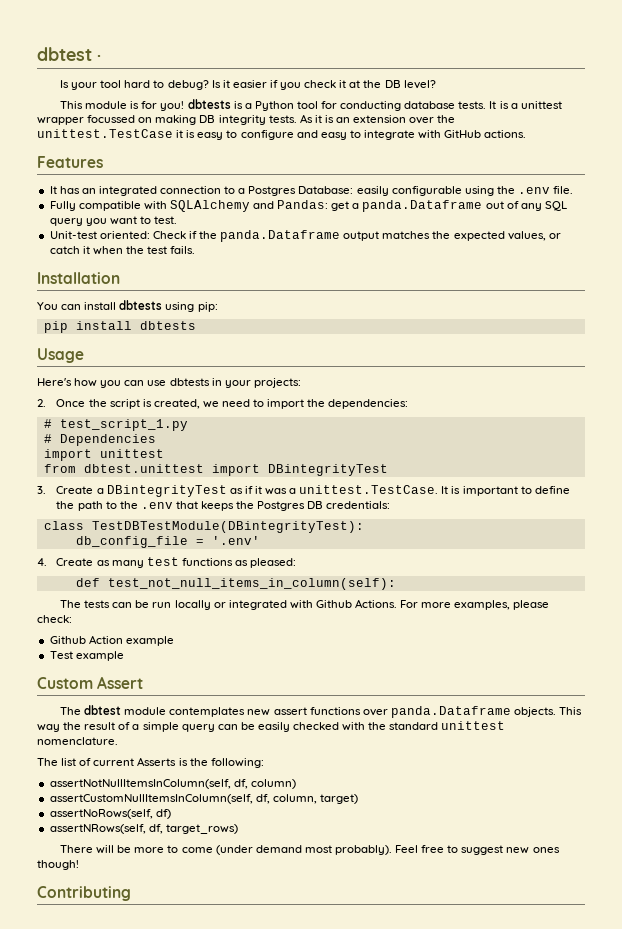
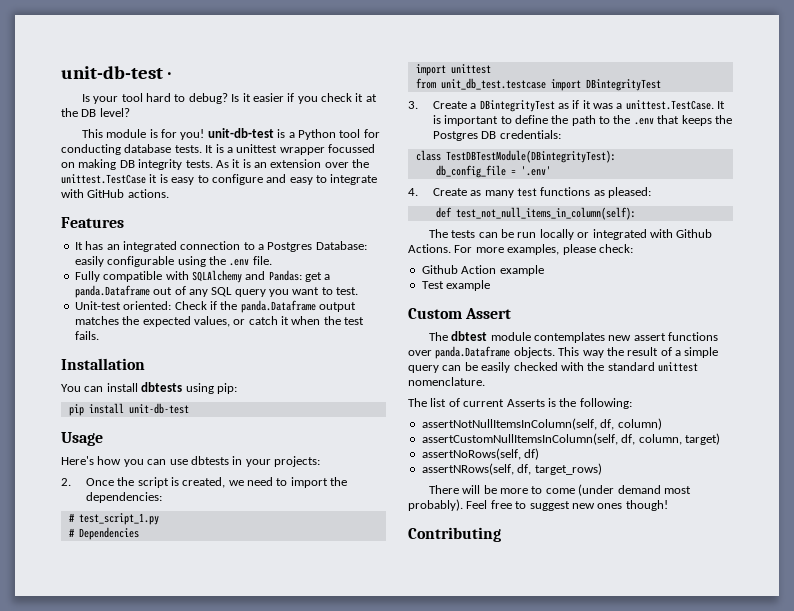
- dbtest ·
+ unit-db-test ·
- This module is for you! dbtests is a Python tool for conducting database tests.
+ This module is for you! unit-db-test is a Python tool for conducting database tests.
- pip install dbtests
+ pip install unit-db-test
- from dbtest.unittest import DBintegrityTest
+ from unit_db_test.testcase import DBintegrityTest

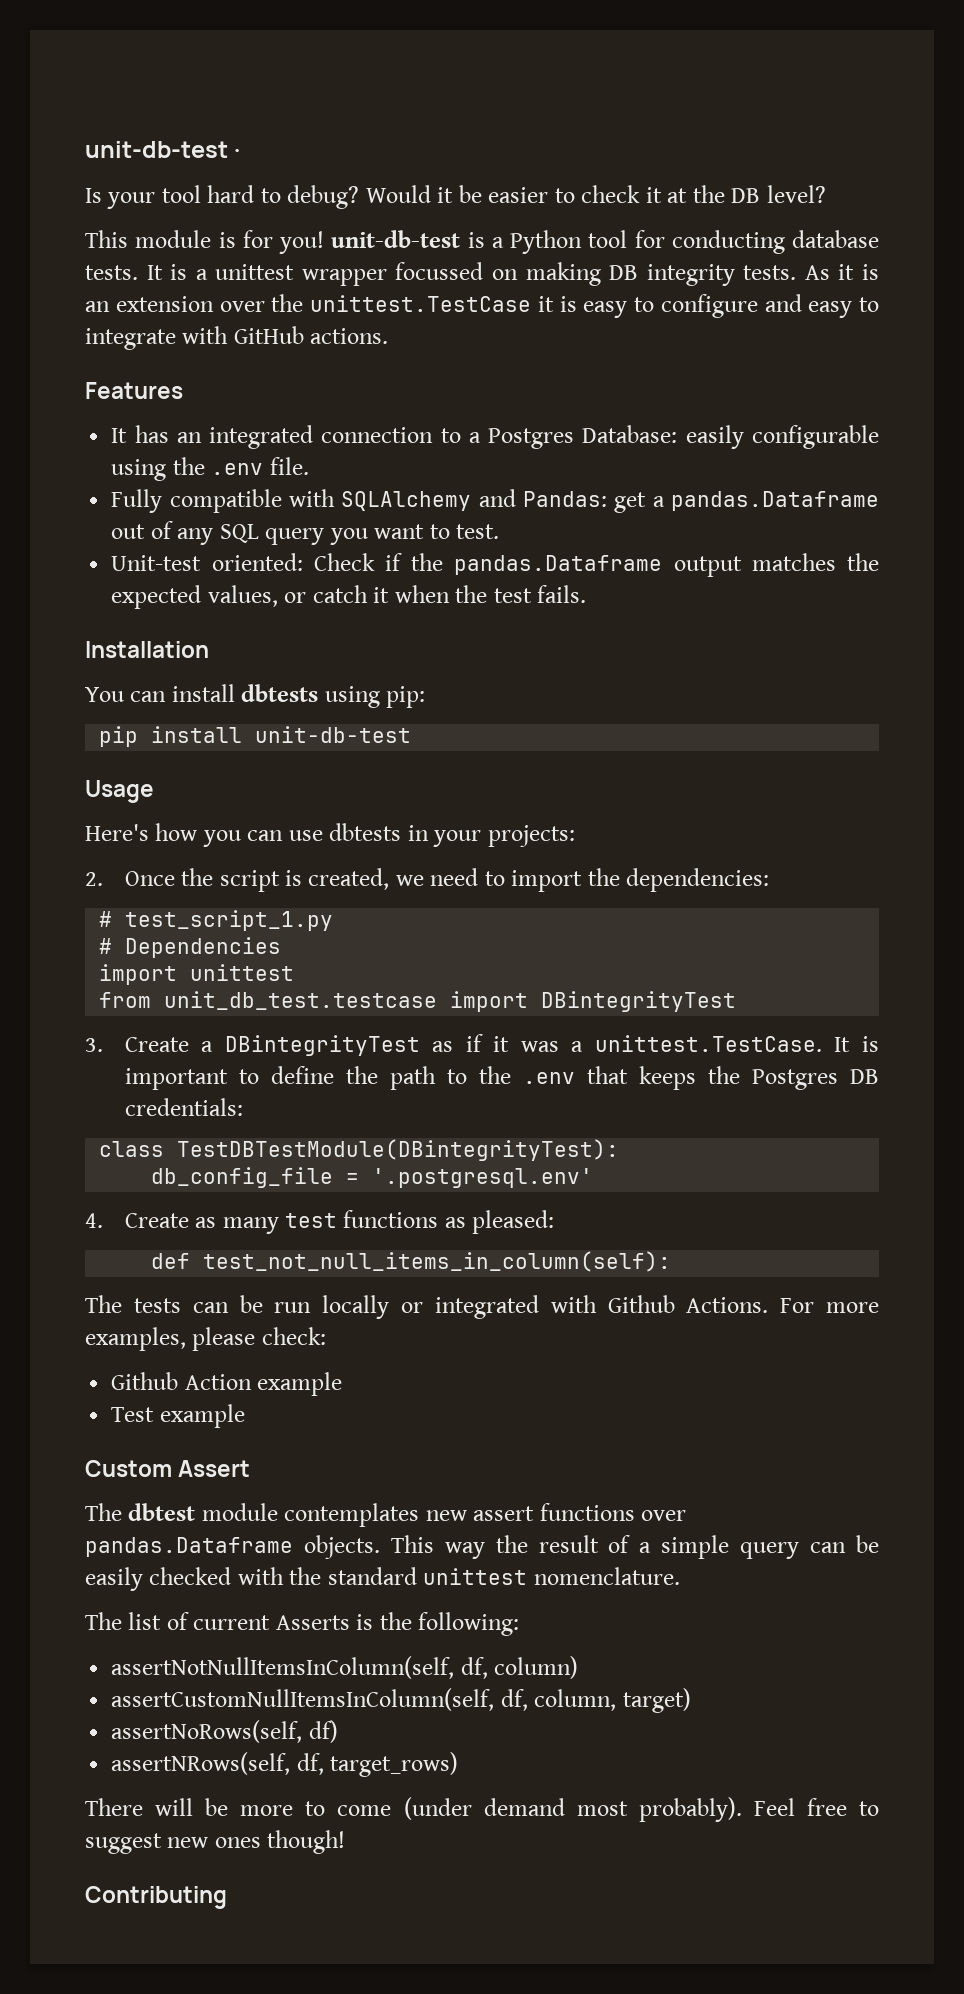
- Is it easier if you check it at the DB level?
+ Would it be easier to check it at the DB level?
- Fully compatible with SQLAlchemy and Pandas: get a panda.Dataframe out of any SQL query you want to test.
+ Fully compatible with SQLAlchemy and Pandas: get a pandas.Dataframe out of any SQL query you want to test.
- Unit-test oriented: Check if the panda.Dataframe output matches the expected values, or catch it when the test fails.
+ Unit-test oriented: Check if the pandas.Dataframe output matches the expected values, or catch it when the test fails.
- db_config_file = '.env'
+ db_config_file = '.postgresql.env'
- The dbtest module contemplates new assert functions over panda.Dataframe objects.
+ The dbtest module contemplates new assert functions over pandas.Dataframe objects.

